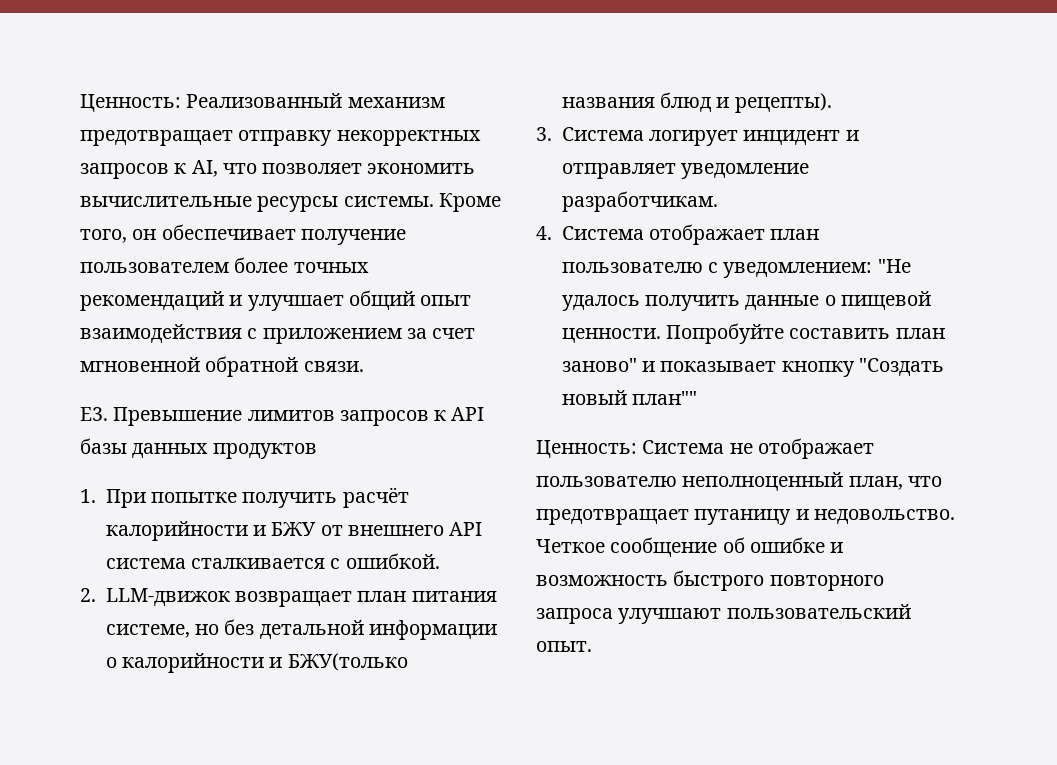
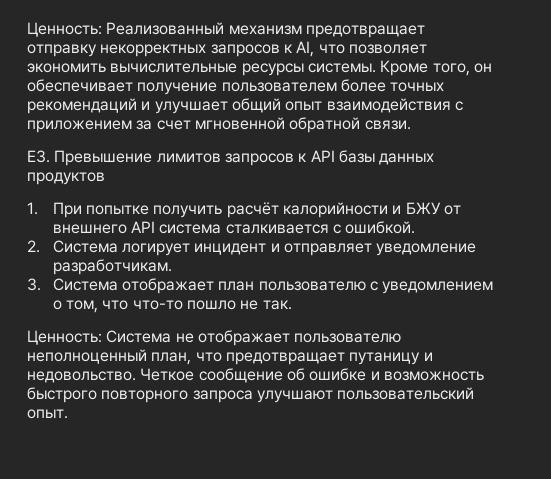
- 2. LLM-движок возвращает план питания системе, но без детальной информации о калорийности и БЖУ(только названия блюд и рецепты).
- 3. Система логирует инцидент и отправляет уведомление разработчикам.
+ 2. Система логирует инцидент и отправляет уведомление разработчикам.
- 4. Система отображает план пользователю с уведомлением: "Не удалось получить данные о пищевой ценности. Попробуйте составить план заново" и показывает кнопку "Создать новый план""
+ 3. Система отображает план пользователю с уведомлением о том, что что-то пошло не так.

